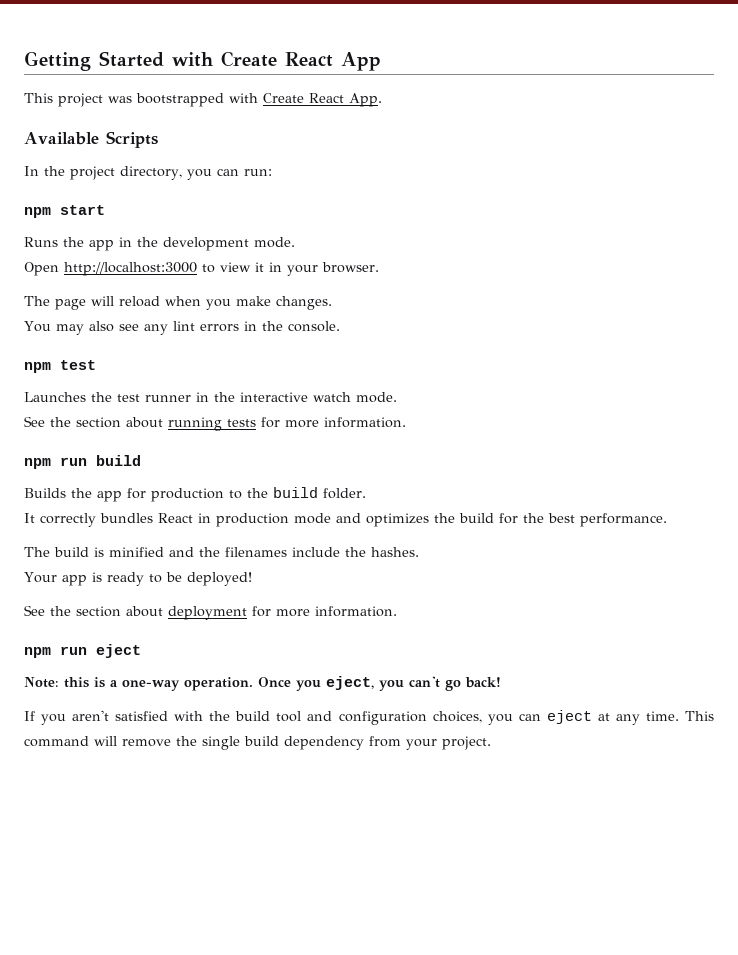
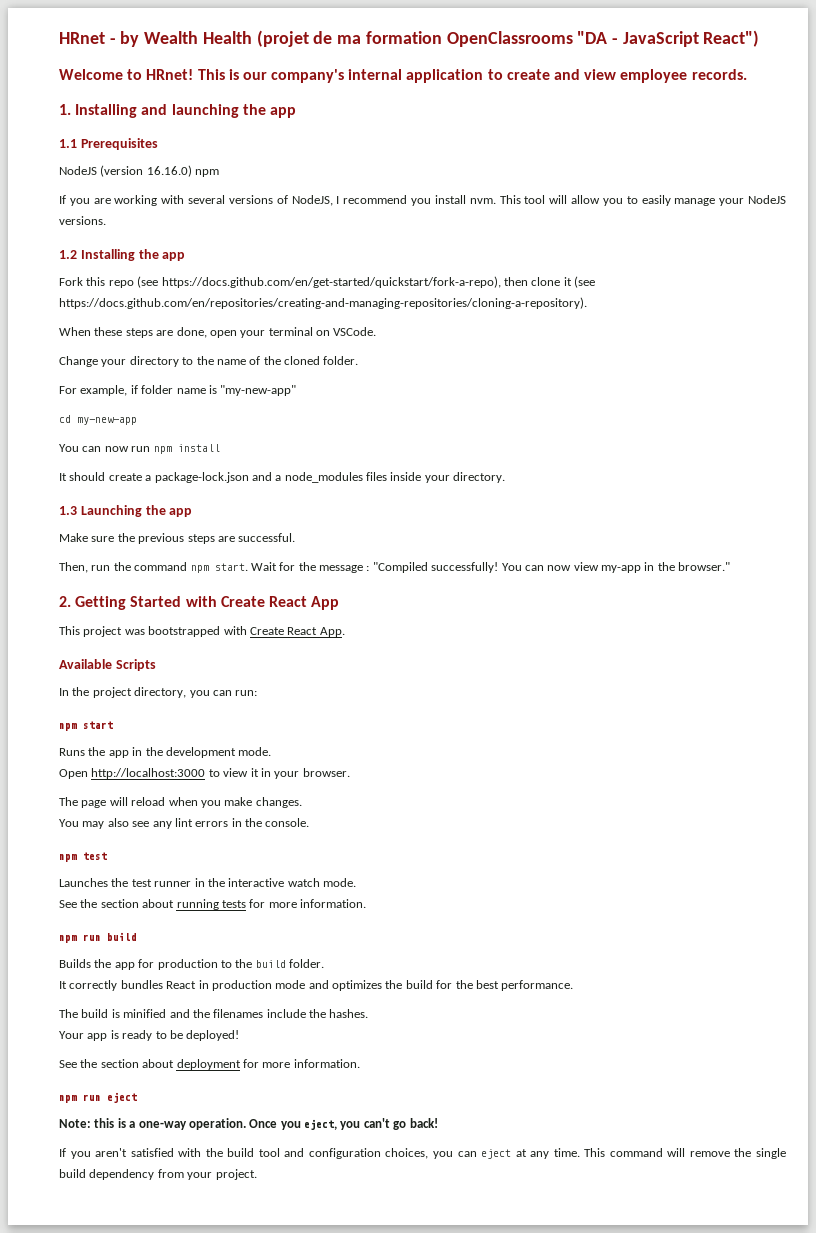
- Getting Started with Create React App
+ HRnet - by Wealth Health (projet de ma formation OpenClassrooms "DA - JavaScript React")
+ Welcome to HRnet! This is our company's internal application to create and view employee records.
+ 1. Installing and launching the app
+ 1.1 Prerequisites
+ NodeJS (version 16.16.0) npm
+ If you are working with several versions of NodeJS, I recommend you install nvm. This tool will allow you to easily manage your NodeJS versions.
+ 1.2 Installing the app
+ Fork this repo (see https://docs.github.com/en/get-started/quickstart/fork-a-repo), then clone it (see https://docs.github.com/en/repositories/creating-and-managing-repositories/cloning-a-repository).
+ When these steps are done, open your terminal on VSCode.
+ Change your directory to the name of the cloned folder.
+ For example, if folder name is "my-new-app"
+ cd my-new-app
+ You can now run npm install
+ It should create a package-lock.json and a node_modules files inside your directory.
+ 1.3 Launching the app
+ Make sure the previous steps are successful.
+ Then, run the command npm start. Wait for the message : "Compiled successfully! You can now view my-app in the browser."
+ 2. Getting Started with Create React App

